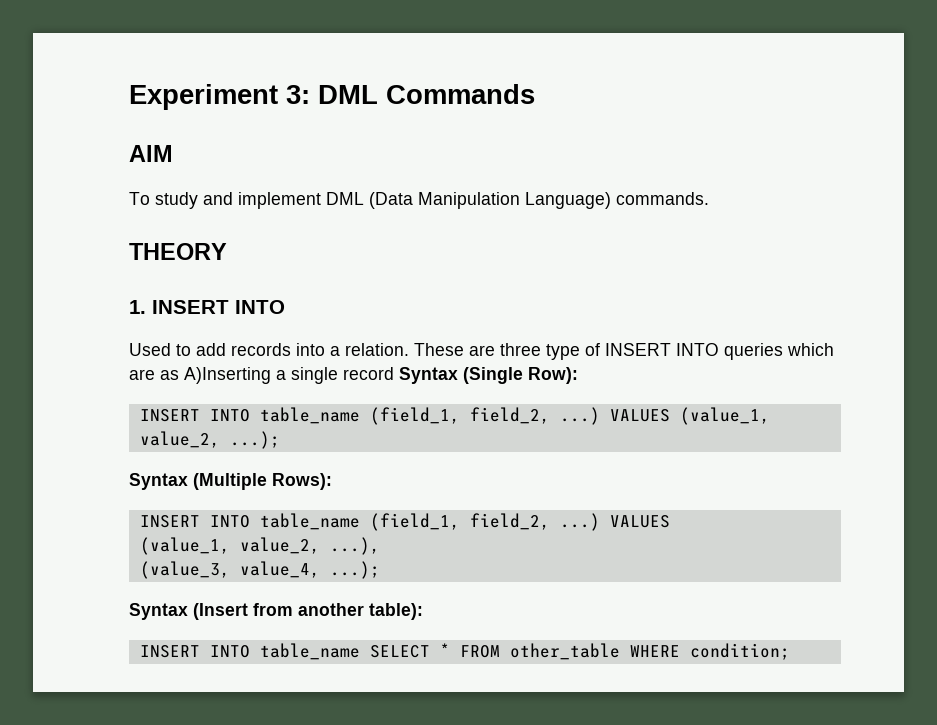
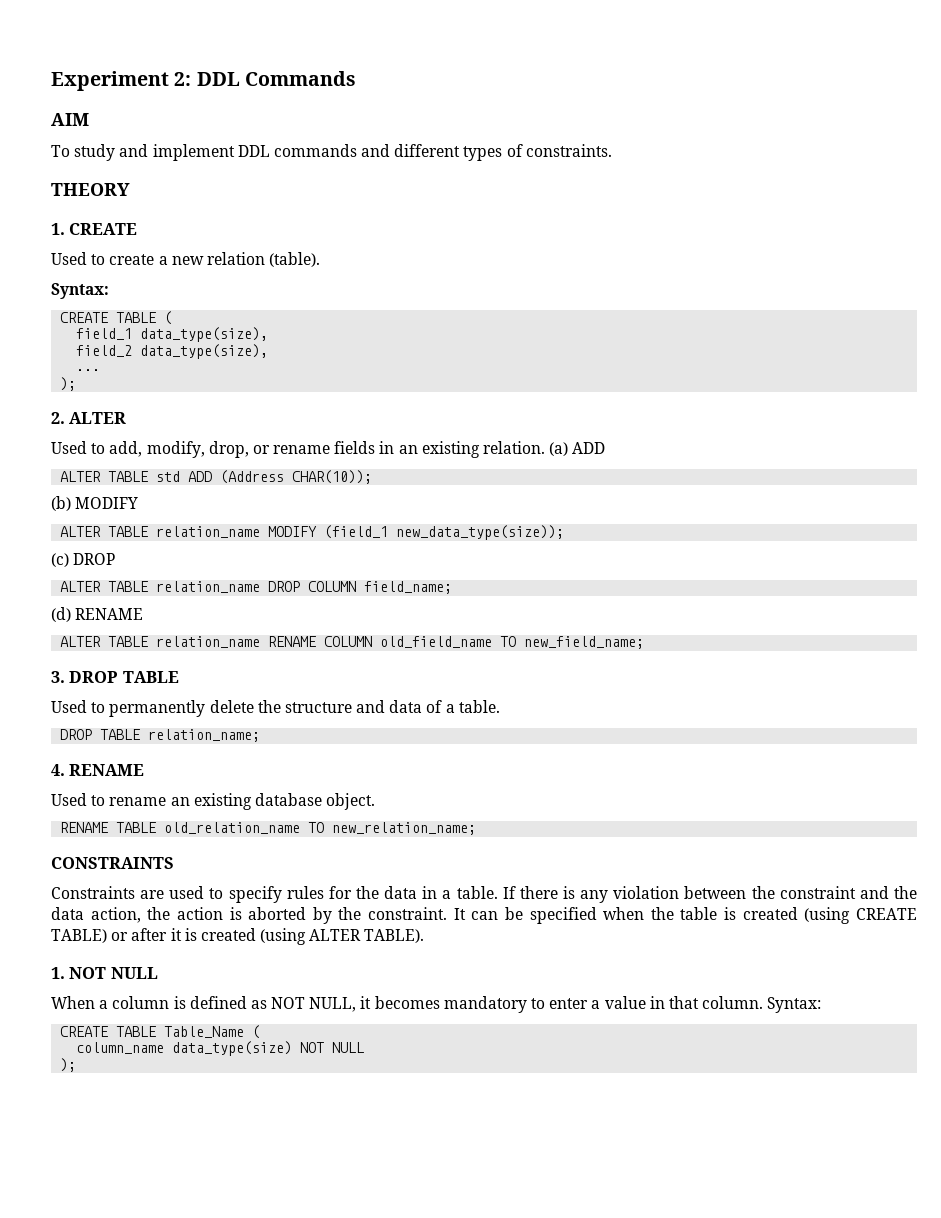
- Experiment 3: DML Commands
+ Experiment 2: DDL Commands
- To study and implement DML (Data Manipulation Language) commands.
+ To study and implement DDL commands and different types of constraints.
- 1. INSERT INTO
- Used to add records into a relation. These are three type of INSERT INTO queries which are as A)Inserting a single record Syntax (Single Row):
- INSERT INTO table_name (field_1, field_2, ...) VALUES (value_1, value_2, ...);
- Syntax (Multiple Rows):
- INSERT INTO table_name (field_1, field_2, ...) VALUES
- (value_1, value_2, ...),
- (value_3, value_4, ...);
- Syntax (Insert from another table):
- INSERT INTO table_name SELECT * FROM other_table WHERE condition;
+ 1. CREATE
+ Used to create a new relation (table).
+ Syntax:
+ CREATE TABLE (
+ field_1 data_type(size),
+ field_2 data_type(size),
+ ...
+ );
+ 2. ALTER
+ Used to add, modify, drop, or rename fields in an existing relation. (a) ADD
+ ALTER TABLE std ADD (Address CHAR(10));
+ (b) MODIFY
+ ALTER TABLE relation_name MODIFY (field_1 new_data_type(size));
+ (c) DROP
+ ALTER TABLE relation_name DROP COLUMN field_name;
+ (d) RENAME
+ ALTER TABLE relation_name RENAME COLUMN old_field_name TO new_field_name;
+ 3. DROP TABLE
+ Used to permanently delete the structure and data of a table.
+ DROP TABLE relation_name;
+ 4. RENAME
+ Used to rename an existing database object.
+ RENAME TABLE old_relation_name TO new_relation_name;
+ CONSTRAINTS
+ Constraints are used to specify rules for the data in a table. If there is any violation between the constraint and the data action, the action is aborted by the constraint. It can be specified when the table is created (using CREATE TABLE) or after it is created (using ALTER TABLE).
+ 1. NOT NULL
+ When a column is defined as NOT NULL, it becomes mandatory to enter a value in that column. Syntax:
+ CREATE TABLE Table_Name (
+ column_name data_type(size) NOT NULL
+ );

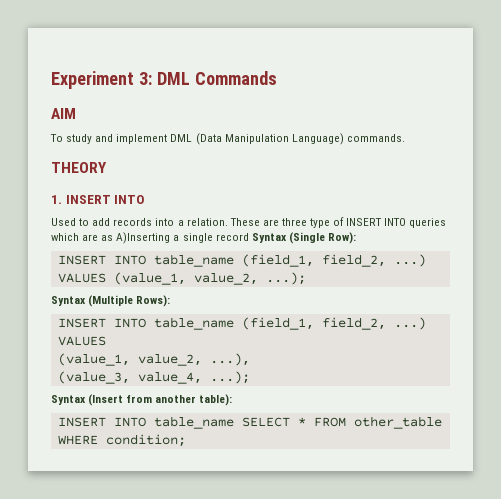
- Experiment 2: DDL Commands
+ Experiment 3: DML Commands
- To study and implement DDL commands and different types of constraints.
+ To study and implement DML (Data Manipulation Language) commands.
- 1. CREATE
- Used to create a new relation (table).
- Syntax:
- CREATE TABLE (
- field_1 data_type(size),
- field_2 data_type(size),
- ...
- );
- 2. ALTER
- Used to add, modify, drop, or rename fields in an existing relation. (a) ADD
- ALTER TABLE std ADD (Address CHAR(10));
- (b) MODIFY
- ALTER TABLE relation_name MODIFY (field_1 new_data_type(size));
- (c) DROP
- ALTER TABLE relation_name DROP COLUMN field_name;
- (d) RENAME
- ALTER TABLE relation_name RENAME COLUMN old_field_name TO new_field_name;
- 3. DROP TABLE
- Used to permanently delete the structure and data of a table.
- DROP TABLE relation_name;
- 4. RENAME
- Used to rename an existing database object.
- RENAME TABLE old_relation_name TO new_relation_name;
- CONSTRAINTS
- Constraints are used to specify rules for the data in a table. If there is any violation between the constraint and the data action, the action is aborted by the constraint. It can be specified when the table is created (using CREATE TABLE) or after it is created (using ALTER TABLE).
- 1. NOT NULL
- When a column is defined as NOT NULL, it becomes mandatory to enter a value in that column. Syntax:
- CREATE TABLE Table_Name (
- column_name data_type(size) NOT NULL
- );
+ 1. INSERT INTO
+ Used to add records into a relation. These are three type of INSERT INTO queries which are as A)Inserting a single record Syntax (Single Row):
+ INSERT INTO table_name (field_1, field_2, ...) VALUES (value_1, value_2, ...);
+ Syntax (Multiple Rows):
+ INSERT INTO table_name (field_1, field_2, ...) VALUES
+ (value_1, value_2, ...),
+ (value_3, value_4, ...);
+ Syntax (Insert from another table):
+ INSERT INTO table_name SELECT * FROM other_table WHERE condition;

